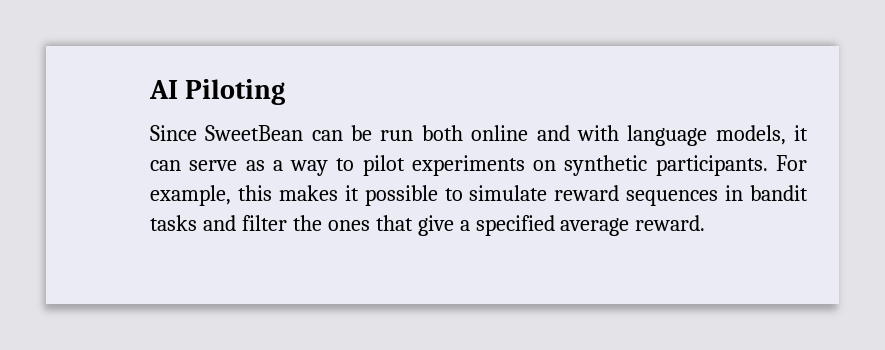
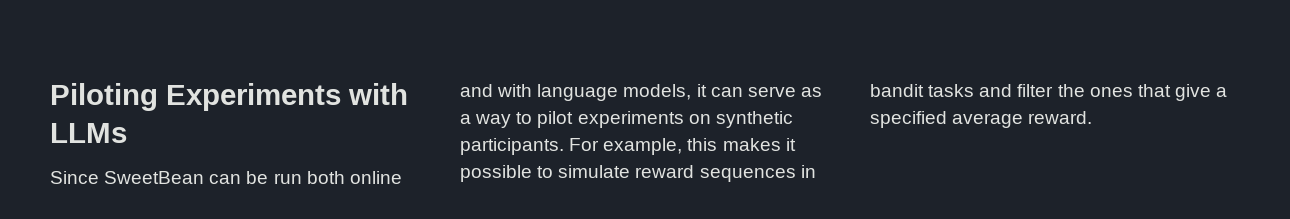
- AI Piloting
+ Piloting Experiments with LLMs

